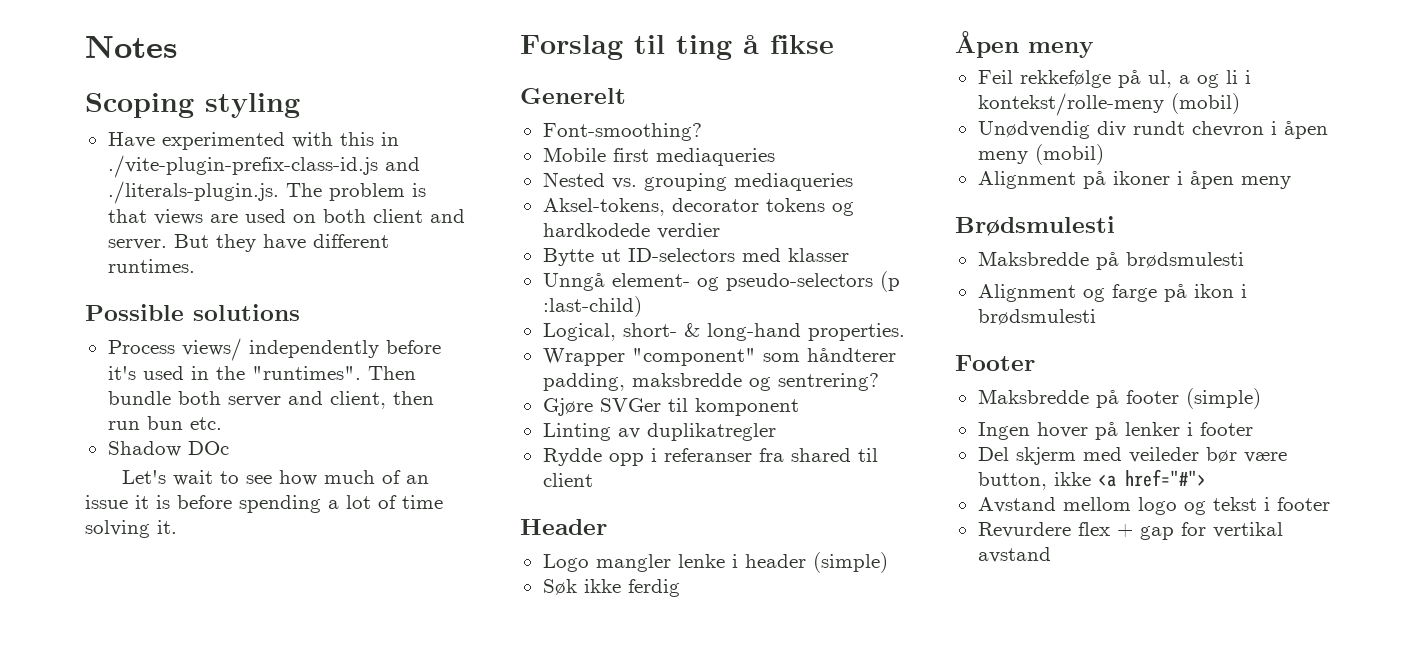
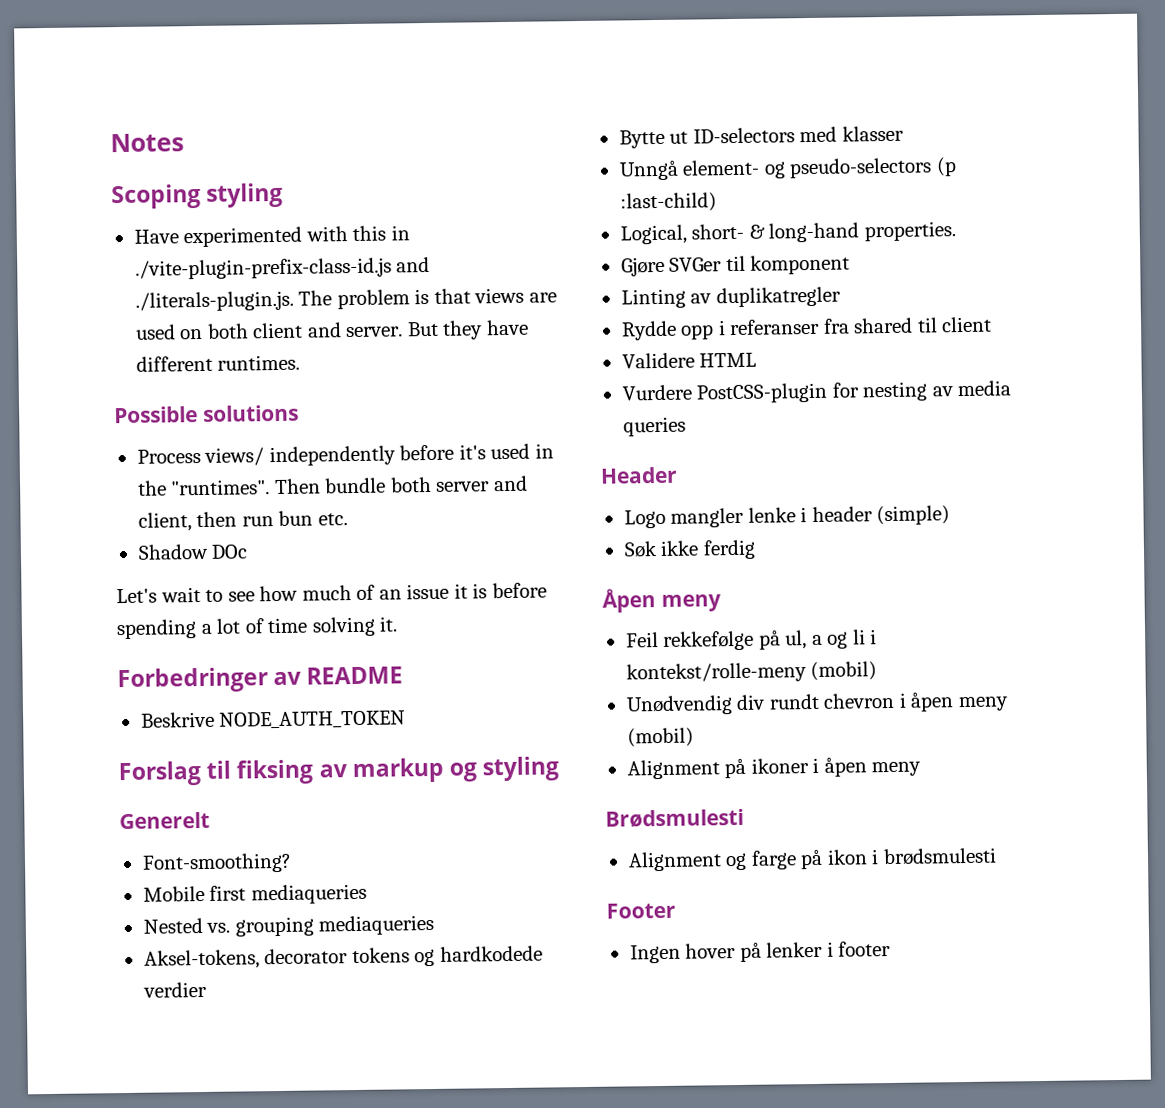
- Forslag til ting å fikse
+ Forbedringer av README
+ Beskrive NODE_AUTH_TOKEN
+ Forslag til fiksing av markup og styling
- Wrapper "component" som håndterer padding, maksbredde og sentrering?
+ Validere HTML
+ Vurdere PostCSS-plugin for nesting av media queries
- Maksbredde på brødsmulesti
- Maksbredde på footer (simple)
- Del skjerm med veileder bør være button, ikke <a href="#">
- Avstand mellom logo og tekst i footer
- Revurdere flex + gap for vertikal avstand

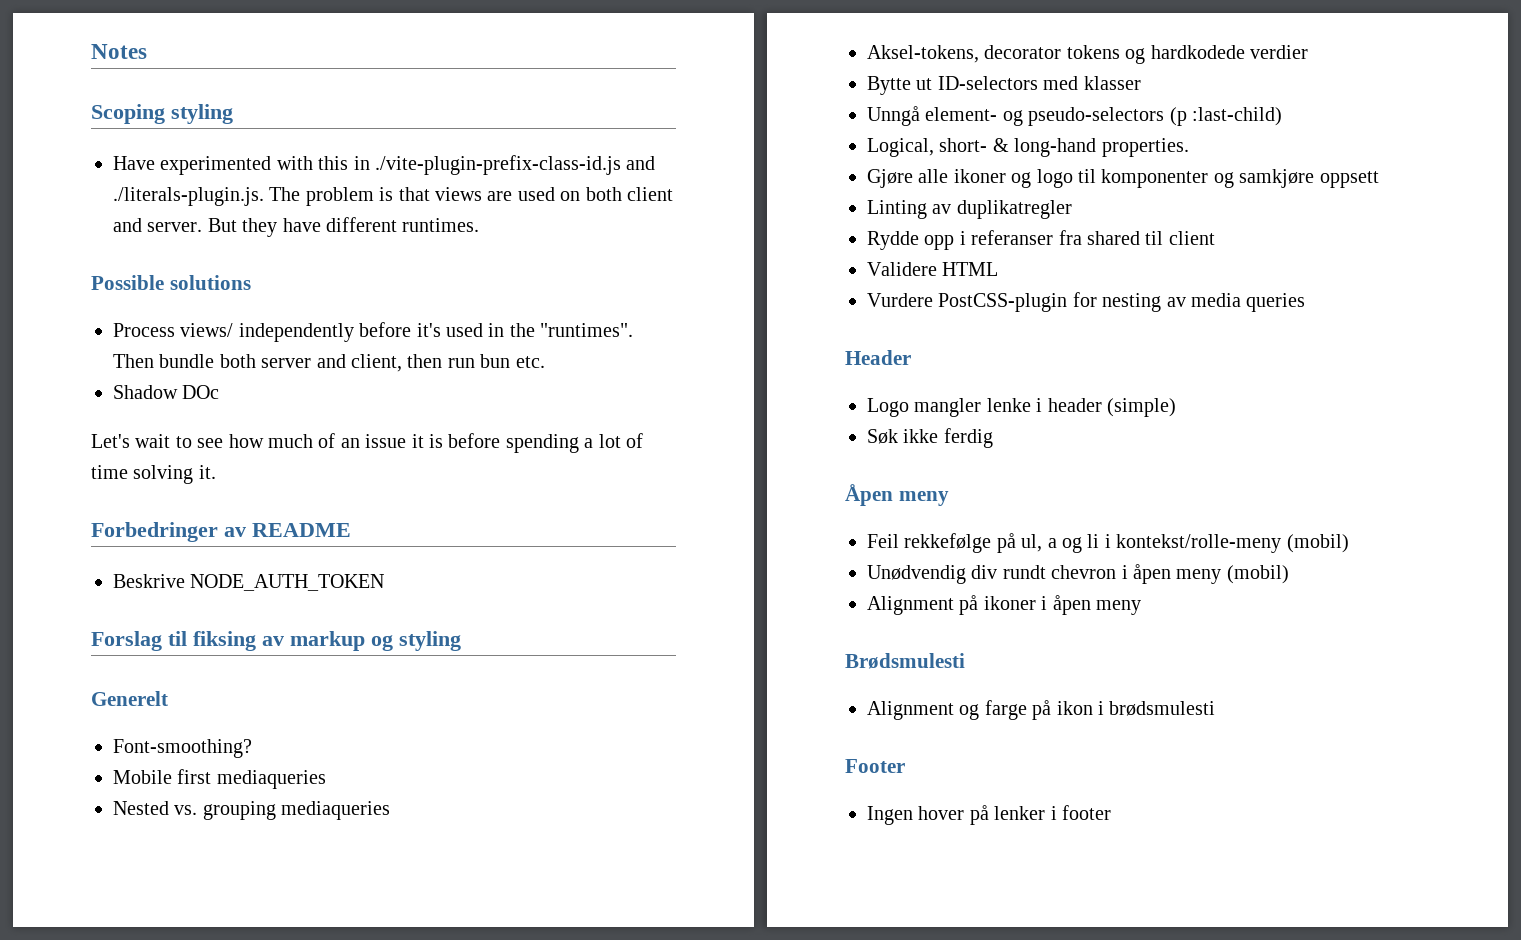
- Gjøre SVGer til komponent
+ Gjøre alle ikoner og logo til komponenter og samkjøre oppsett

